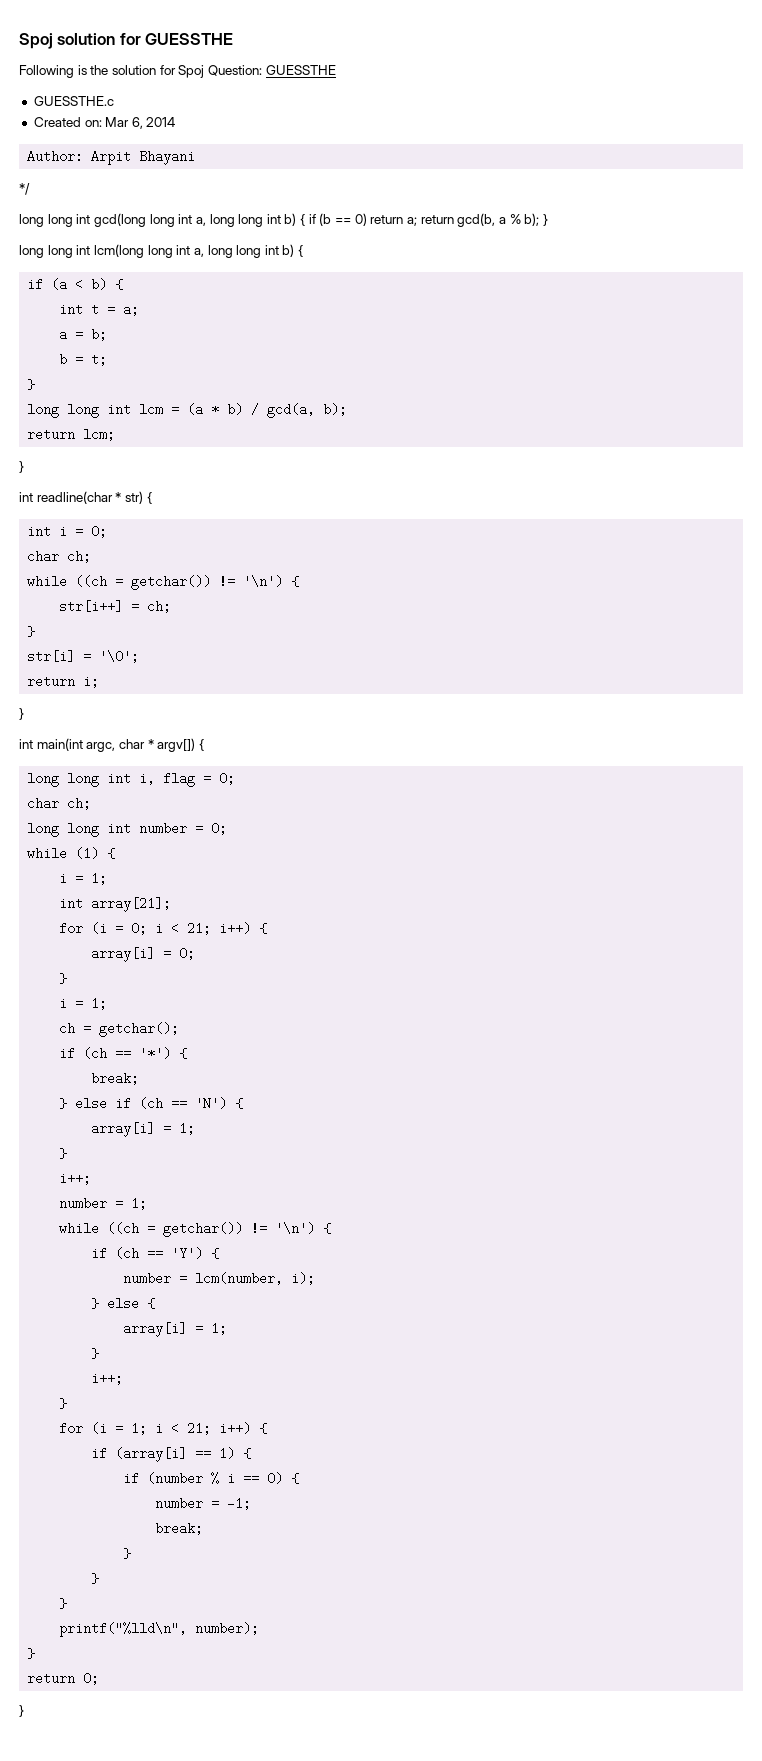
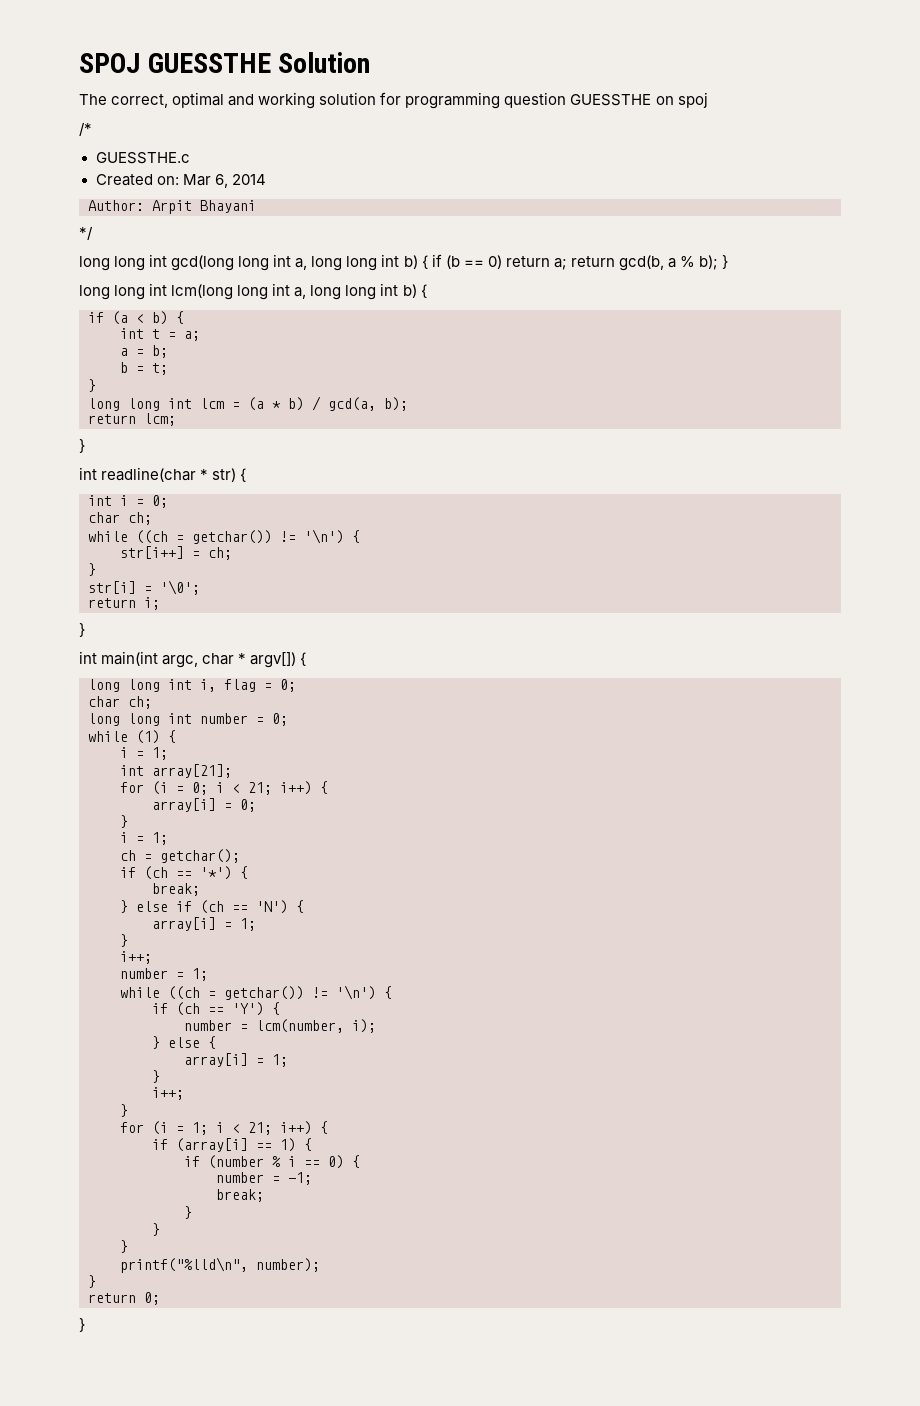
- Spoj solution for GUESSTHE
- Following is the solution for Spoj Question: GUESSTHE
+ SPOJ GUESSTHE Solution
+ The correct, optimal and working solution for programming question GUESSTHE on spoj
+ /*

